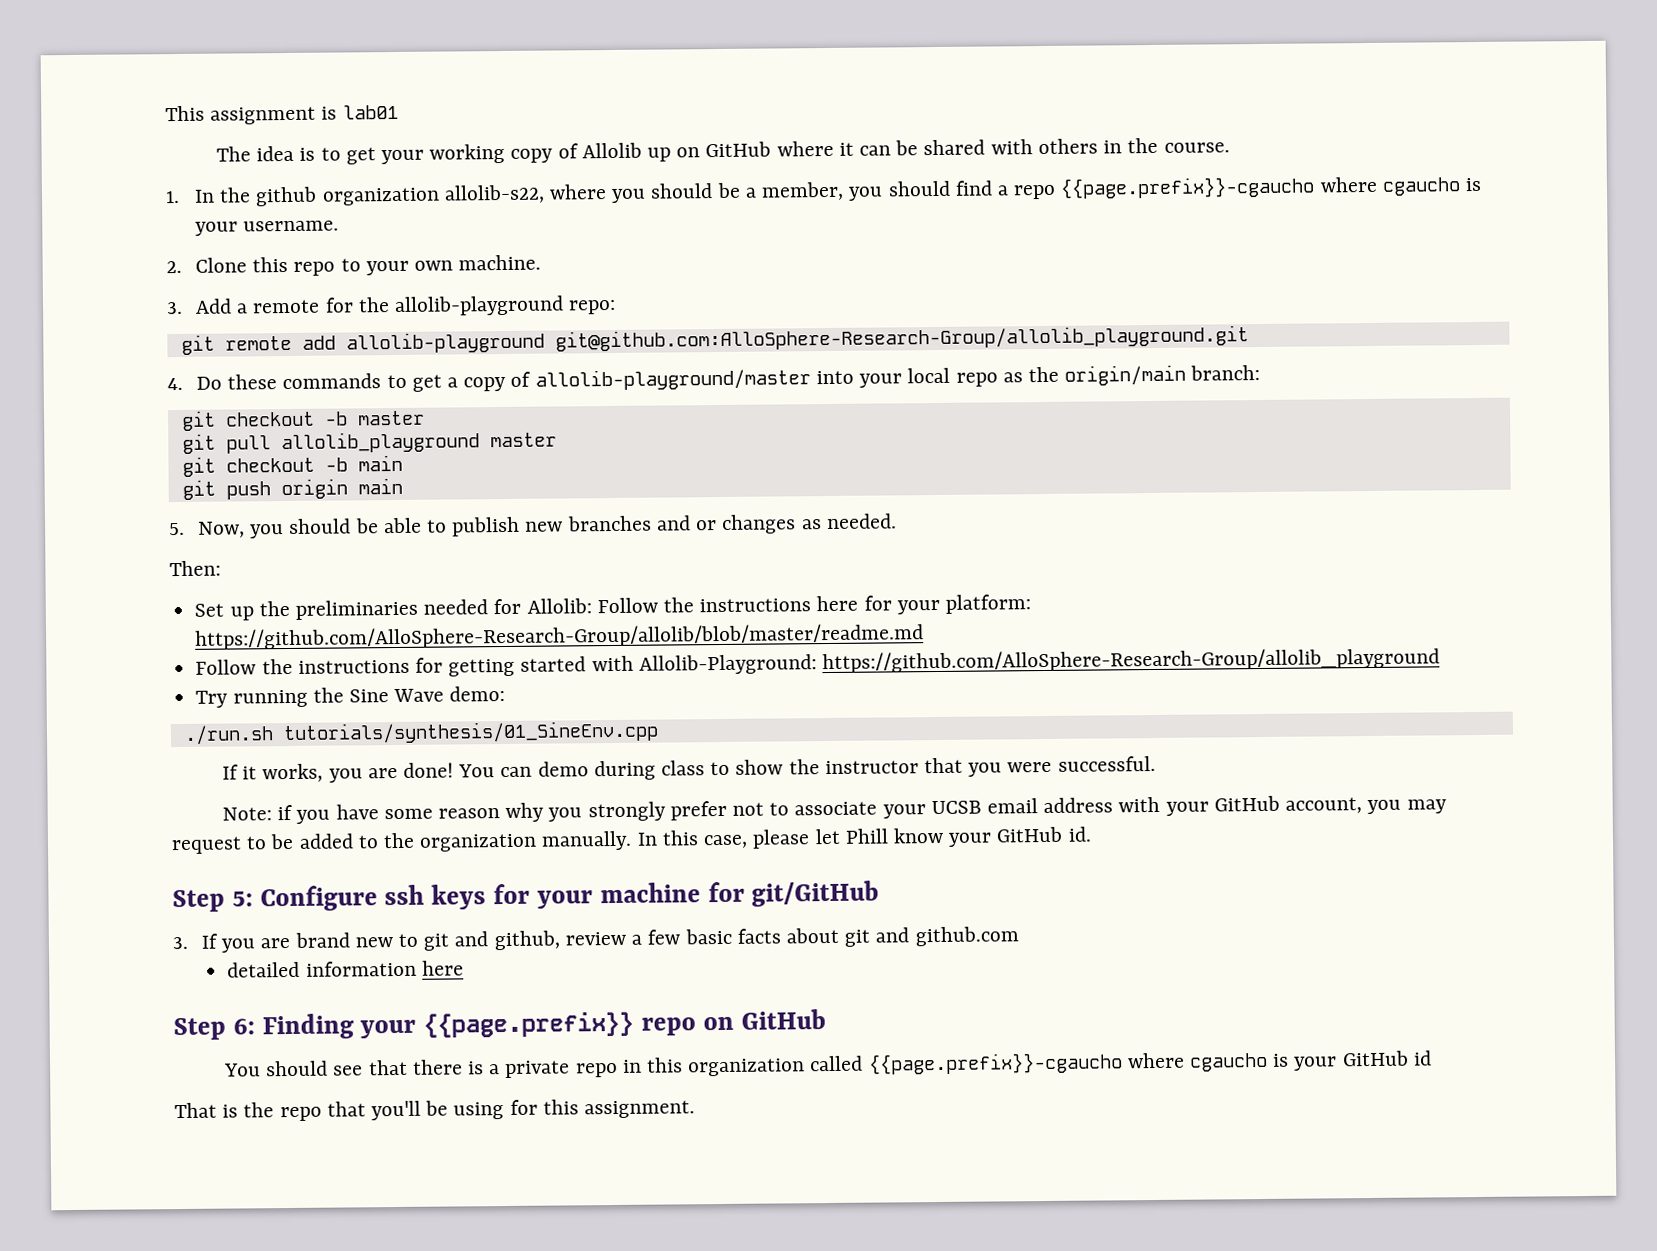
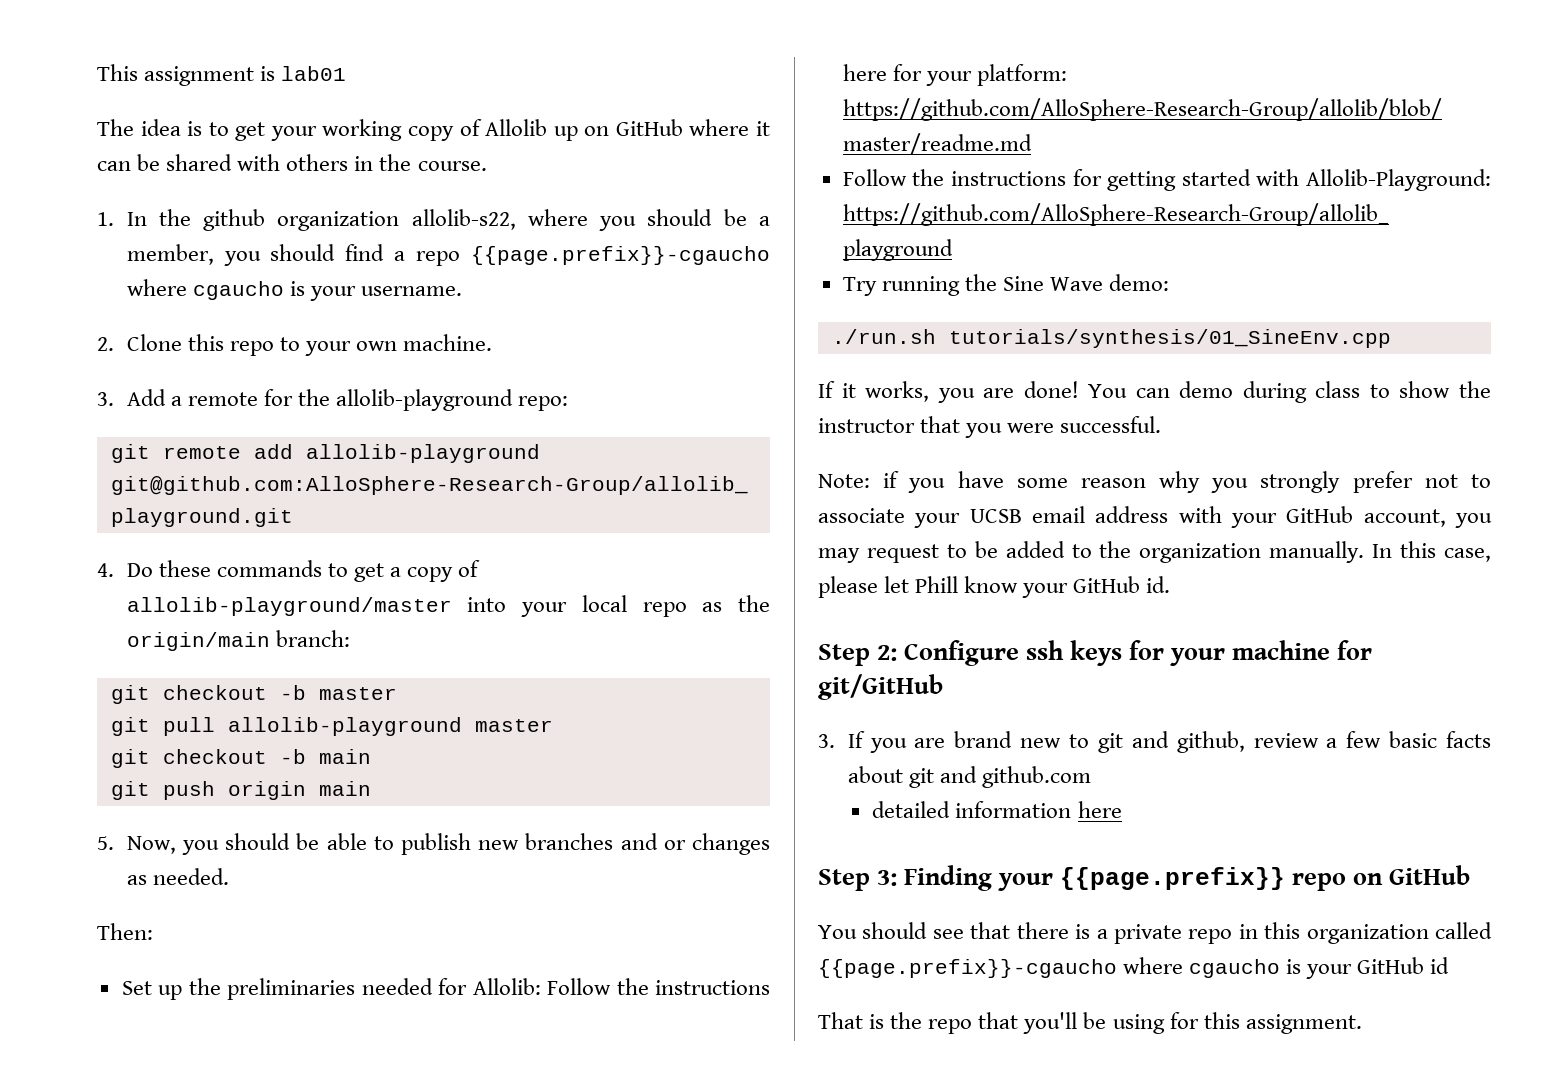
- git pull allolib_playground master
+ git pull allolib-playground master
- Step 5: Configure ssh keys for your machine for git/GitHub
+ Step 2: Configure ssh keys for your machine for git/GitHub
- Step 6: Finding your {{page.prefix}} repo on GitHub
+ Step 3: Finding your {{page.prefix}} repo on GitHub

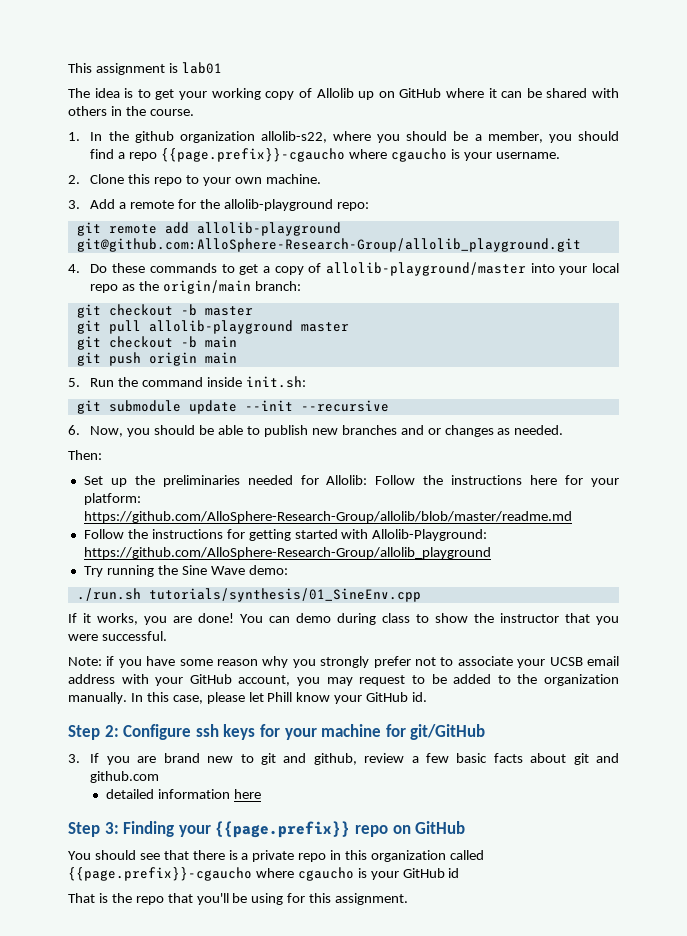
- 5. Now, you should be able to publish new branches and or changes as needed.
+ 5. Run the command inside init.sh:
+ git submodule update --init --recursive
+ 6. Now, you should be able to publish new branches and or changes as needed.

